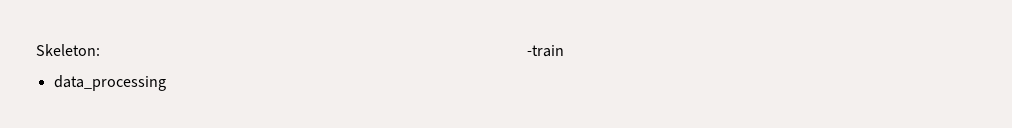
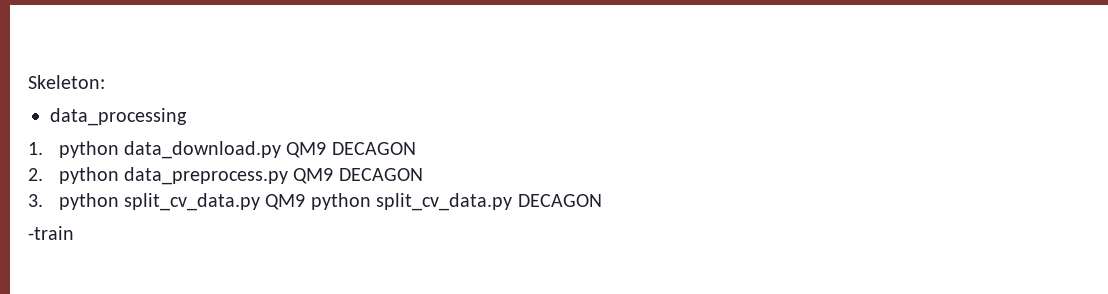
+ 1. python data_download.py QM9 DECAGON
+ 2. python data_preprocess.py QM9 DECAGON
+ 3. python split_cv_data.py QM9 python split_cv_data.py DECAGON

